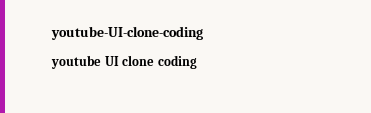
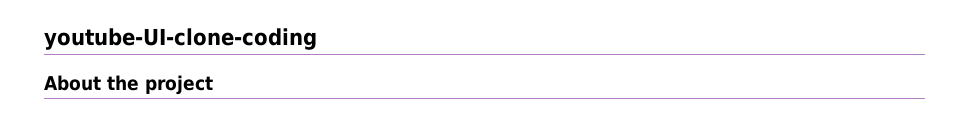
- youtube UI clone coding
+ About the project

